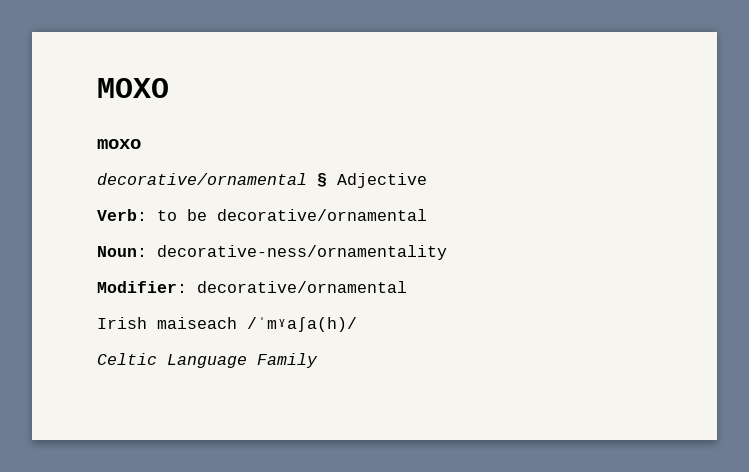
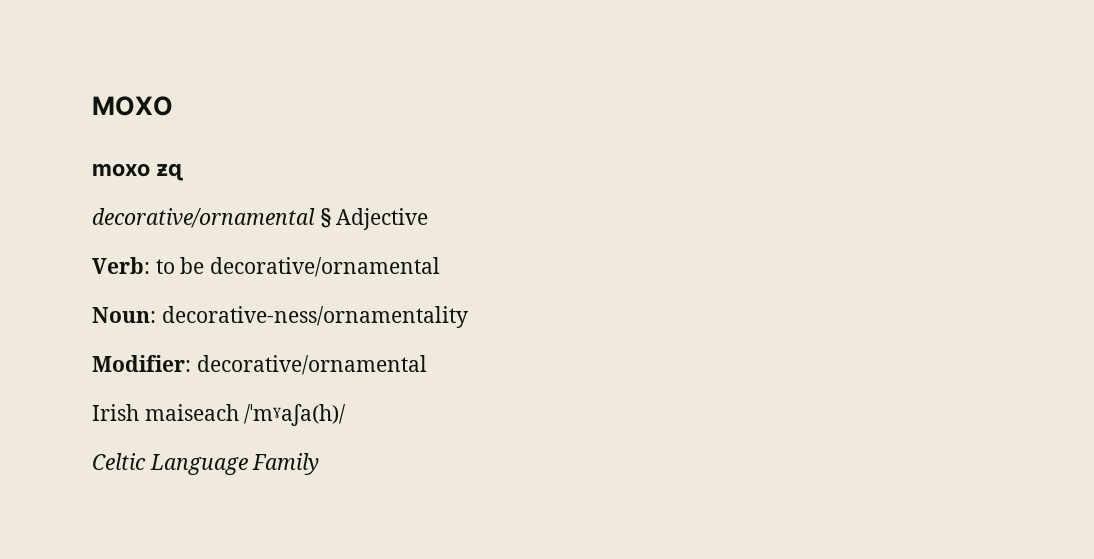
- moxo
+ moxo ƶɋ

